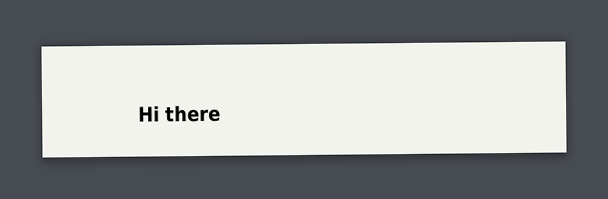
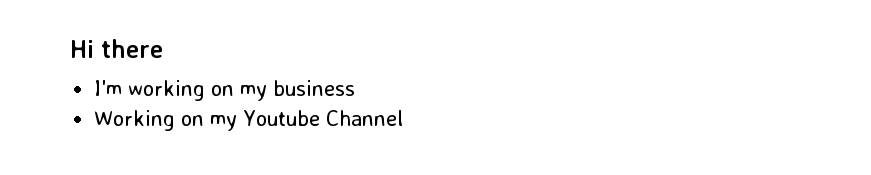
+ I'm working on my business
+ Working on my Youtube Channel

